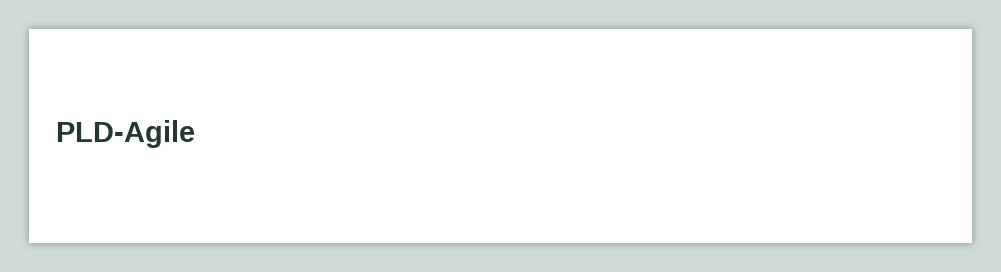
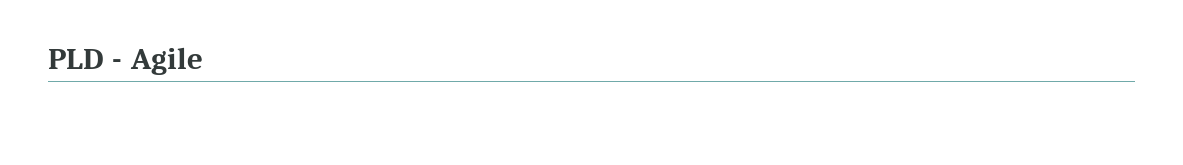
- PLD-Agile
+ PLD - Agile

